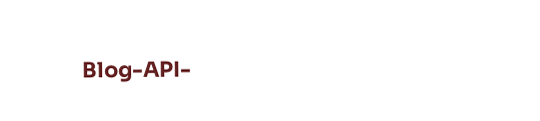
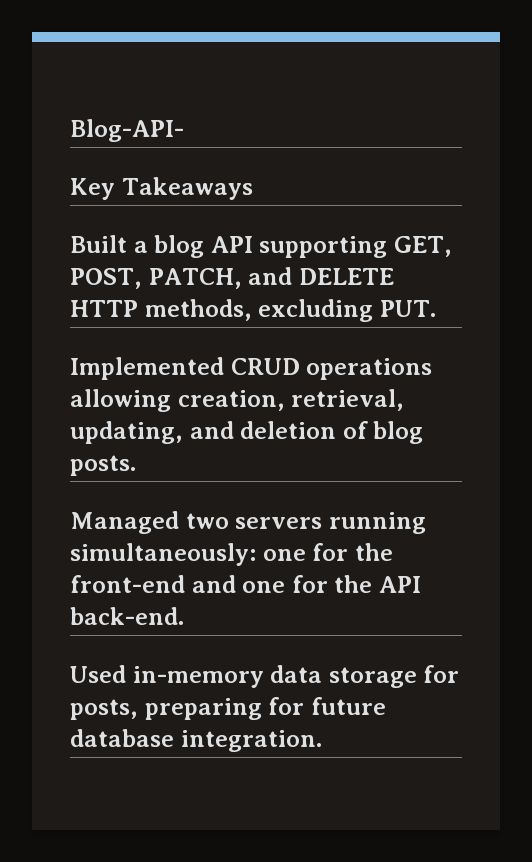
+ Key Takeaways
+ Built a blog API supporting GET, POST, PATCH, and DELETE HTTP methods, excluding PUT.
+ Implemented CRUD operations allowing creation, retrieval, updating, and deletion of blog posts.
+ Managed two servers running simultaneously: one for the front-end and one for the API back-end.
+ Used in-memory data storage for posts, preparing for future database integration.

